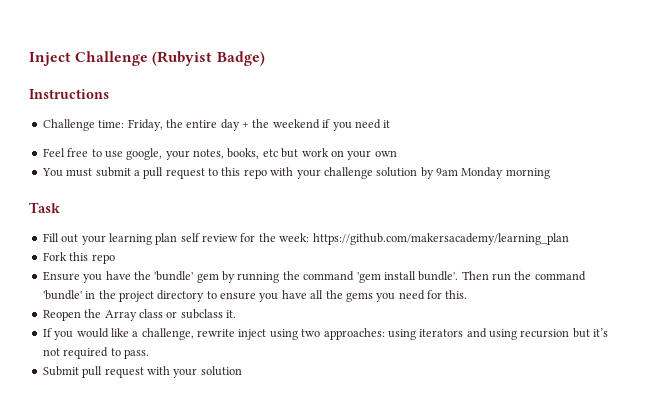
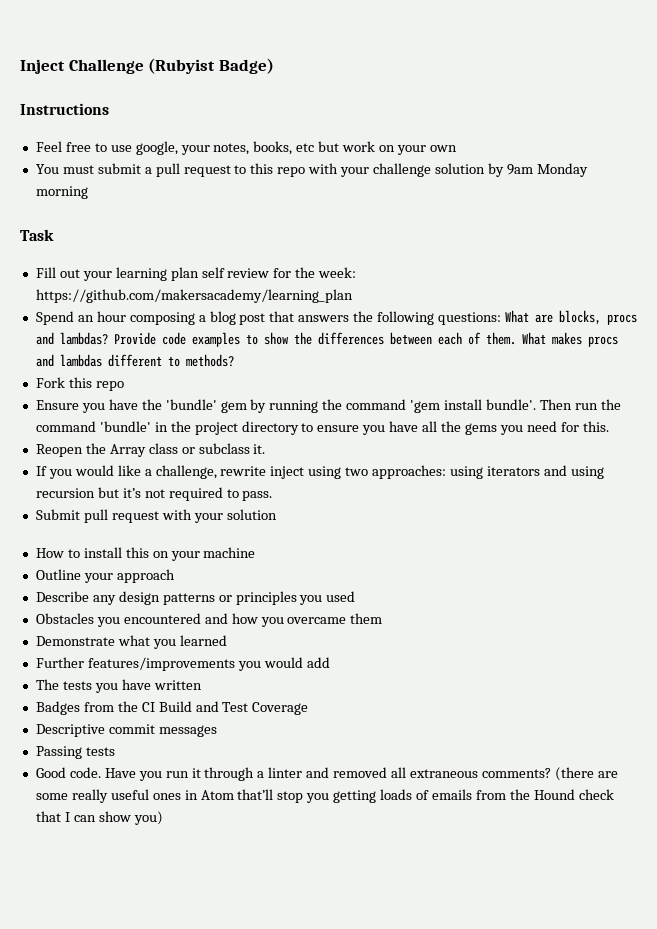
- Challenge time: Friday, the entire day + the weekend if you need it
+ Spend an hour composing a blog post that answers the following questions: What are blocks, procs and lambdas? Provide code examples to show the differences between each of them. What makes procs and lambdas different to methods?
+ How to install this on your machine
+ Outline your approach
+ Describe any design patterns or principles you used
+ Obstacles you encountered and how you overcame them
+ Demonstrate what you learned
+ Further features/improvements you would add
+ The tests you have written
+ Badges from the CI Build and Test Coverage
+ Descriptive commit messages
+ Passing tests
+ Good code. Have you run it through a linter and removed all extraneous comments? (there are some really useful ones in Atom that’ll stop you getting loads of emails from the Hound check that I can show you)

